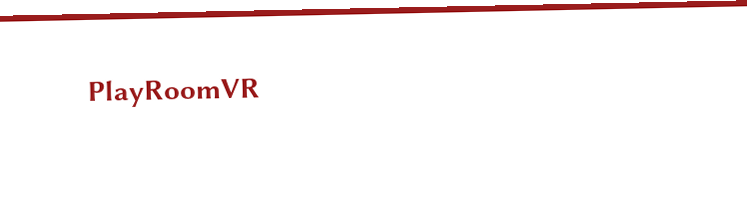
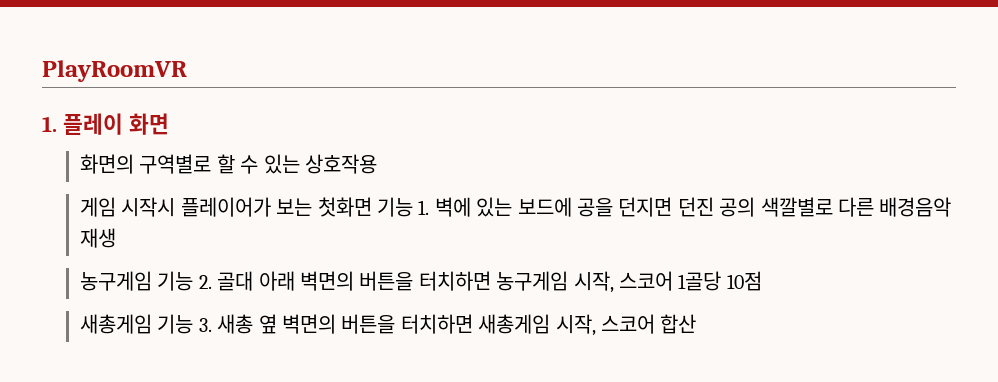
+ 1. 플레이 화면
+ 화면의 구역별로 할 수 있는 상호작용
+ 게임 시작시 플레이어가 보는 첫화면 기능 1. 벽에 있는 보드에 공을 던지면 던진 공의 색깔별로 다른 배경음악 재생
+ 농구게임 기능 2. 골대 아래 벽면의 버튼을 터치하면 농구게임 시작, 스코어 1골당 10점
+ 새총게임 기능 3. 새총 옆 벽면의 버튼을 터치하면 새총게임 시작, 스코어 합산

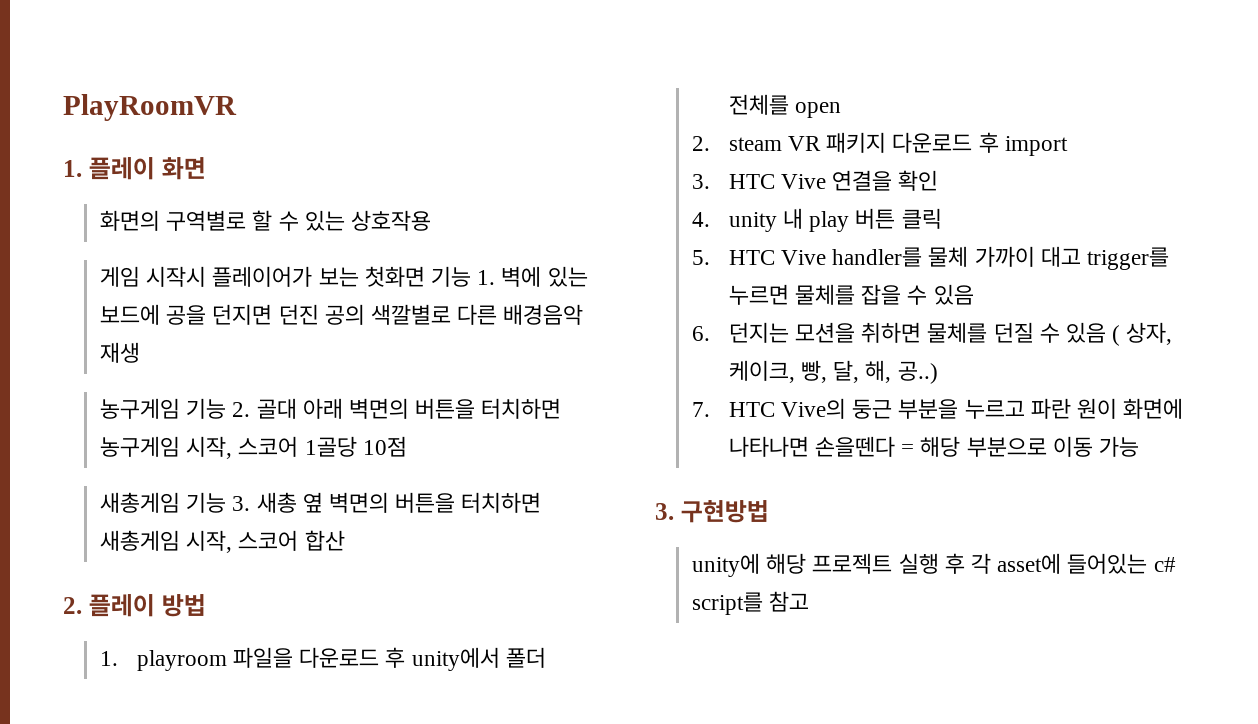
+ 2. 플레이 방법
+ 1. playroom 파일을 다운로드 후 unity에서 폴더 전체를 open
+ 2. steam VR 패키지 다운로드 후 import
+ 3. HTC Vive 연결을 확인
+ 4. unity 내 play 버튼 클릭
+ 5. HTC Vive handler를 물체 가까이 대고 trigger를 누르면 물체를 잡을 수 있음
+ 6. 던지는 모션을 취하면 물체를 던질 수 있음 ( 상자, 케이크, 빵, 달, 해, 공..)
+ 7. HTC Vive의 둥근 부분을 누르고 파란 원이 화면에 나타나면 손을뗀다 = 해당 부분으로 이동 가능
+ 3. 구현방법
+ unity에 해당 프로젝트 실행 후 각 asset에 들어있는 c# script를 참고

